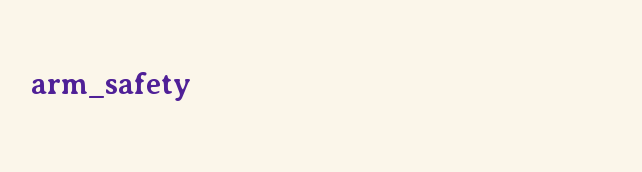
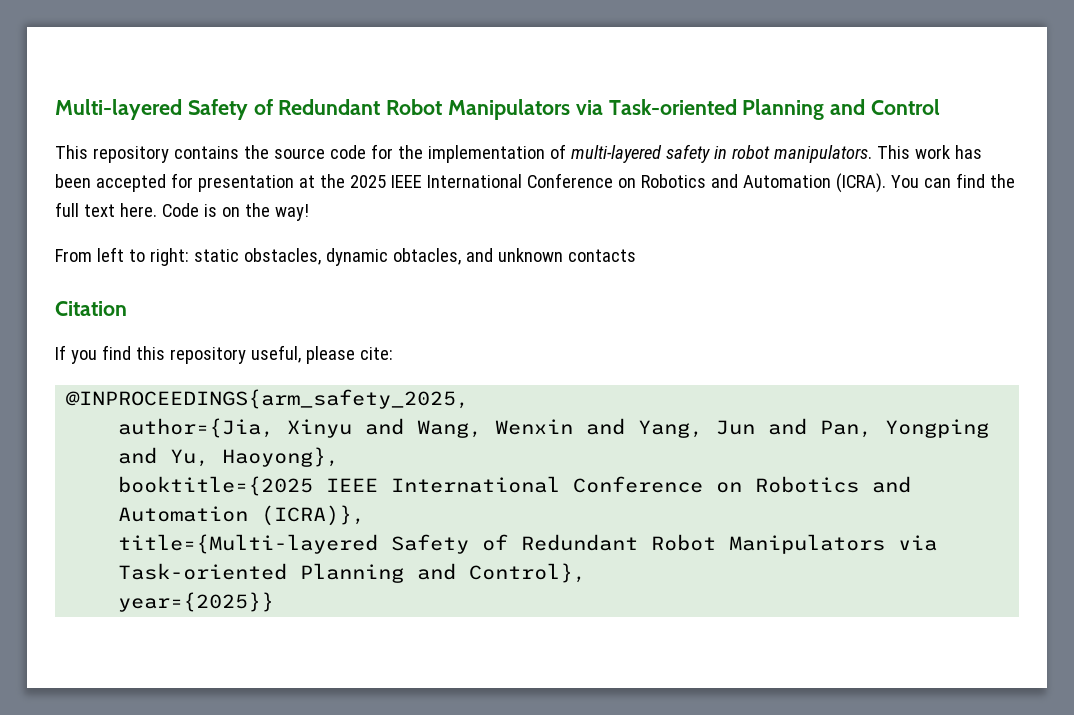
- arm_safety
+ Multi-layered Safety of Redundant Robot Manipulators via Task-oriented Planning and Control
+ This repository contains the source code for the implementation of multi-layered safety in robot manipulators. This work has been accepted for presentation at the 2025 IEEE International Conference on Robotics and Automation (ICRA). You can find the full text here. Code is on the way!
+ From left to right: static obstacles, dynamic obtacles, and unknown contacts
+ Citation
+ If you find this repository useful, please cite:
+ @INPROCEEDINGS{arm_safety_2025,
+ author={Jia, Xinyu and Wang, Wenxin and Yang, Jun and Pan, Yongping and Yu, Haoyong},
+ booktitle={2025 IEEE International Conference on Robotics and Automation (ICRA)},
+ title={Multi-layered Safety of Redundant Robot Manipulators via Task-oriented Planning and Control},
+ year={2025}}

